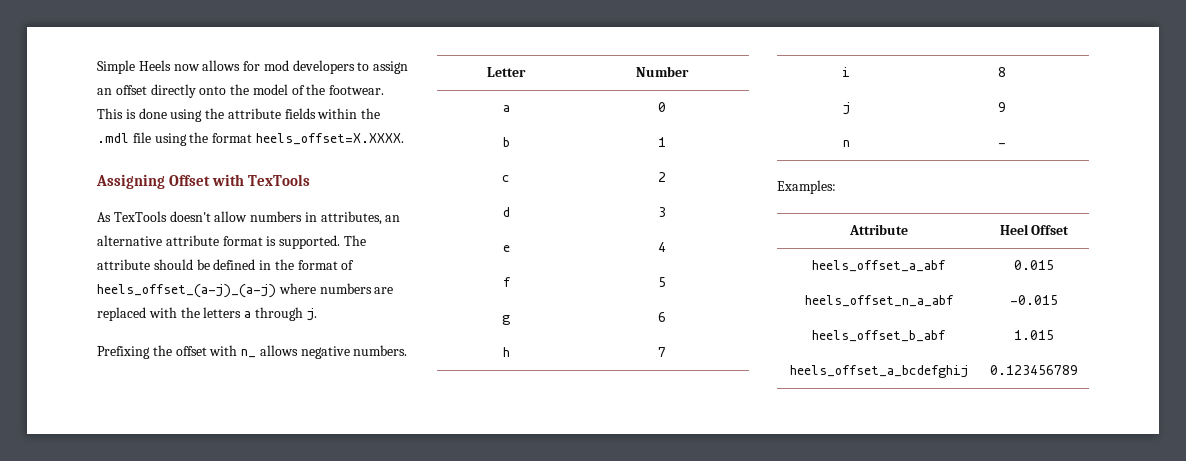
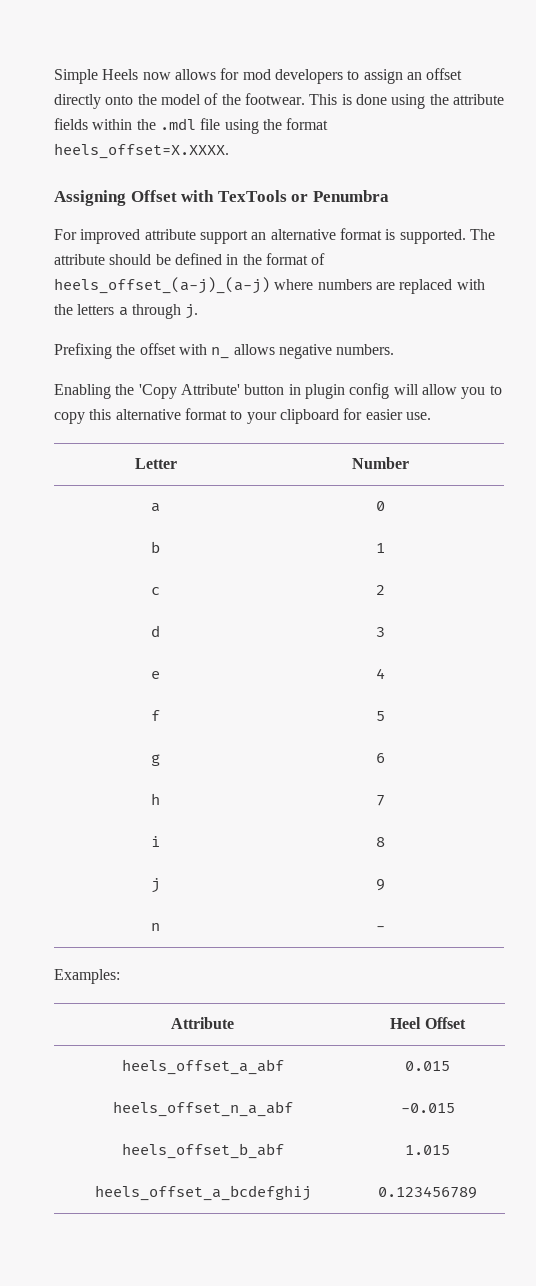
- Assigning Offset with TexTools
- As TexTools doesn't allow numbers in attributes, an alternative attribute format is supported.
+ Assigning Offset with TexTools or Penumbra
+ For improved attribute support an alternative format is supported.
+ Enabling the 'Copy Attribute' button in plugin config will allow you to copy this alternative format to your clipboard for easier use.

